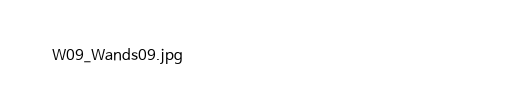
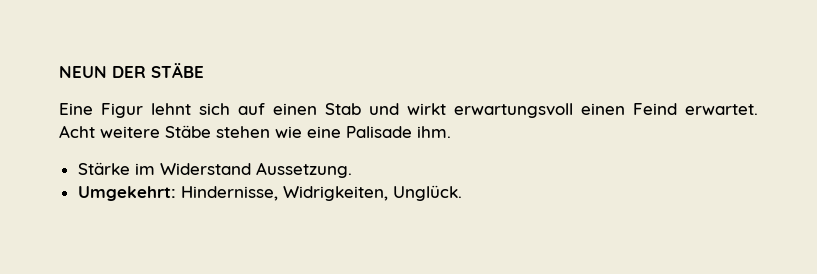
- W09_Wands09.jpg
+ NEUN DER STÄBE
+ Eine Figur lehnt sich auf einen Stab und wirkt erwartungsvoll einen Feind erwartet. Acht weitere Stäbe stehen wie eine Palisade ihm.
+ Stärke im Widerstand Aussetzung.
+ Umgekehrt: Hindernisse, Widrigkeiten, Unglück.

